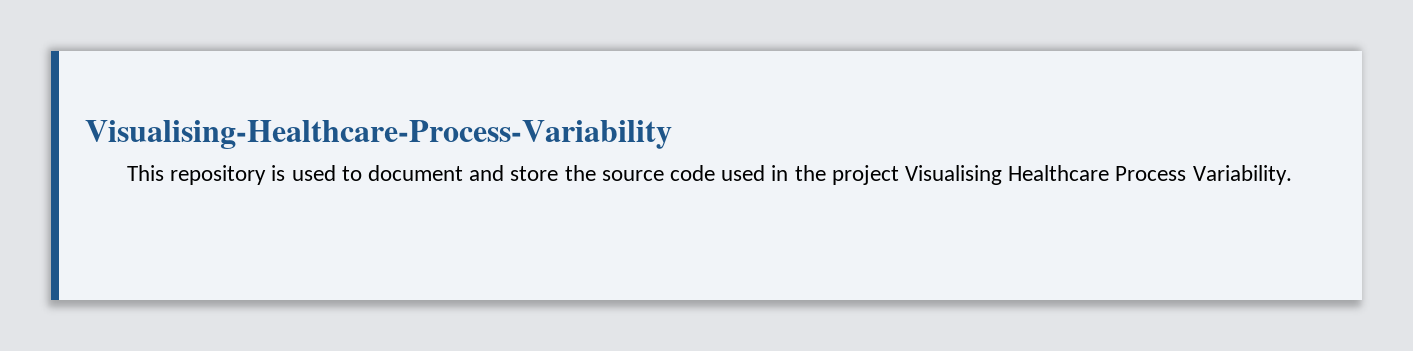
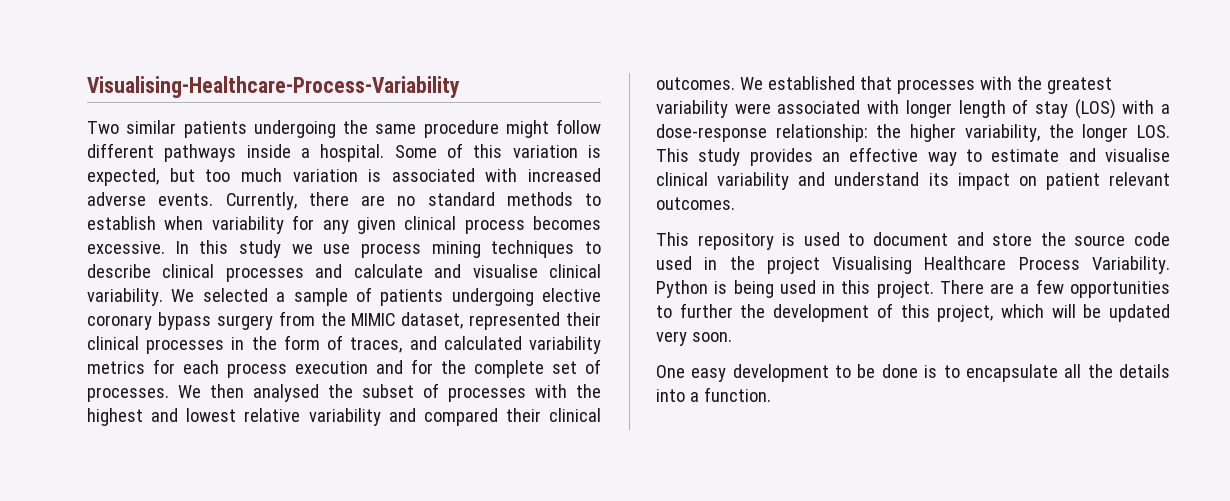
+ Two similar patients undergoing the same procedure might follow different pathways inside a hospital. Some of this variation is expected, but too much variation is associated with increased adverse events. Currently, there are no standard methods to establish when variability for any given clinical process becomes excessive. In this study we use process mining techniques to describe clinical processes and calculate and visualise clinical variability. We selected a sample of patients undergoing elective coronary bypass surgery from the MIMIC dataset, represented their clinical processes in the form of traces, and calculated variability metrics for each process execution and for the complete set of processes. We then analysed the subset of processes with the highest and lowest relative variability and compared their clinical outcomes. We established that processes with the greatest variability were associated with longer length of stay (LOS) with a dose-response relationship: the higher variability, the longer LOS. This study provides an effective way to estimate and visualise clinical variability and understand its impact on patient relevant outcomes.
+ Python is being used in this project. There are a few opportunities to further the development of this project, which will be updated very soon.
+ One easy development to be done is to encapsulate all the details into a function.

